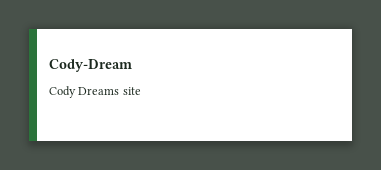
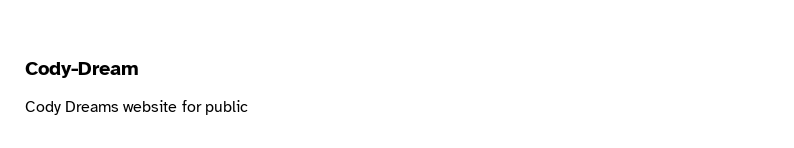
- Cody Dreams site
+ Cody Dreams website for public

